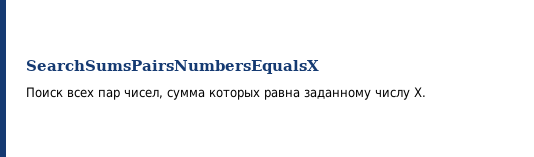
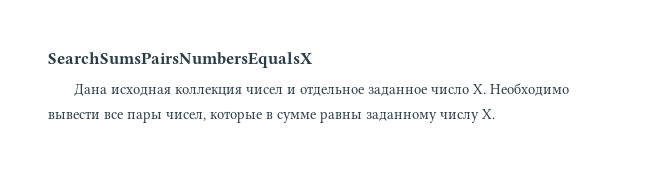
- Поиск всех пар чисел, сумма которых равна заданному числу X.
+ Дана исходная коллекция чисел и отдельное заданное число X. Необходимо вывести все пары чисел, которые в сумме равны заданному числу X.

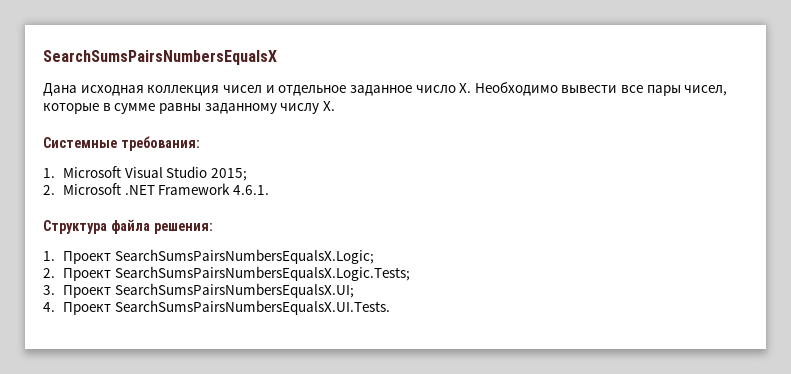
+ Системные требования:
+ 1. Microsoft Visual Studio 2015;
+ 2. Microsoft .NET Framework 4.6.1.
+ Структура файла решения:
+ 1. Проект SearchSumsPairsNumbersEqualsX.Logic;
+ 2. Проект SearchSumsPairsNumbersEqualsX.Logic.Tests;
+ 3. Проект SearchSumsPairsNumbersEqualsX.UI;
+ 4. Проект SearchSumsPairsNumbersEqualsX.UI.Tests.

